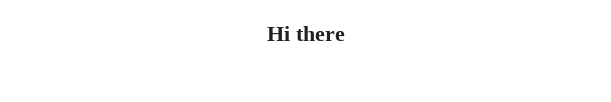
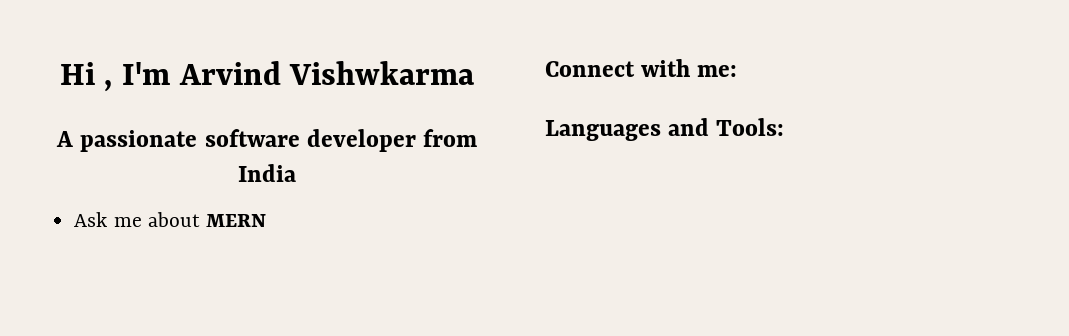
- Hi there
+ Hi , I'm Arvind Vishwkarma
+ A passionate software developer from India
+ Ask me about MERN
+ Connect with me:
+ Languages and Tools:

